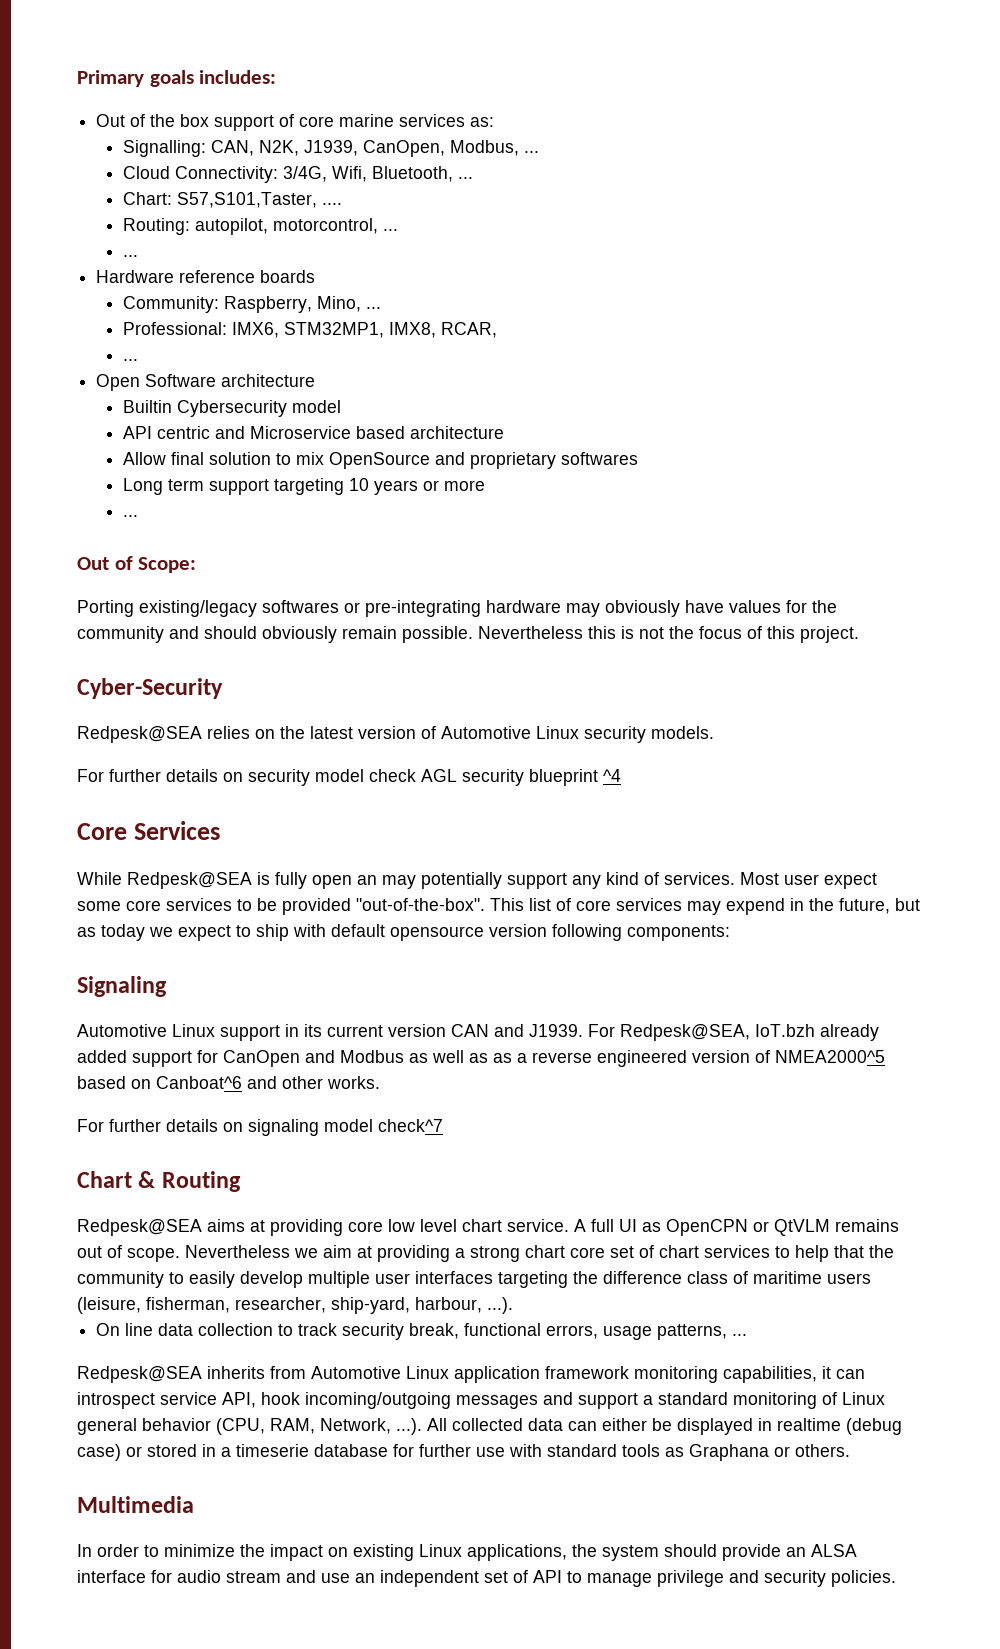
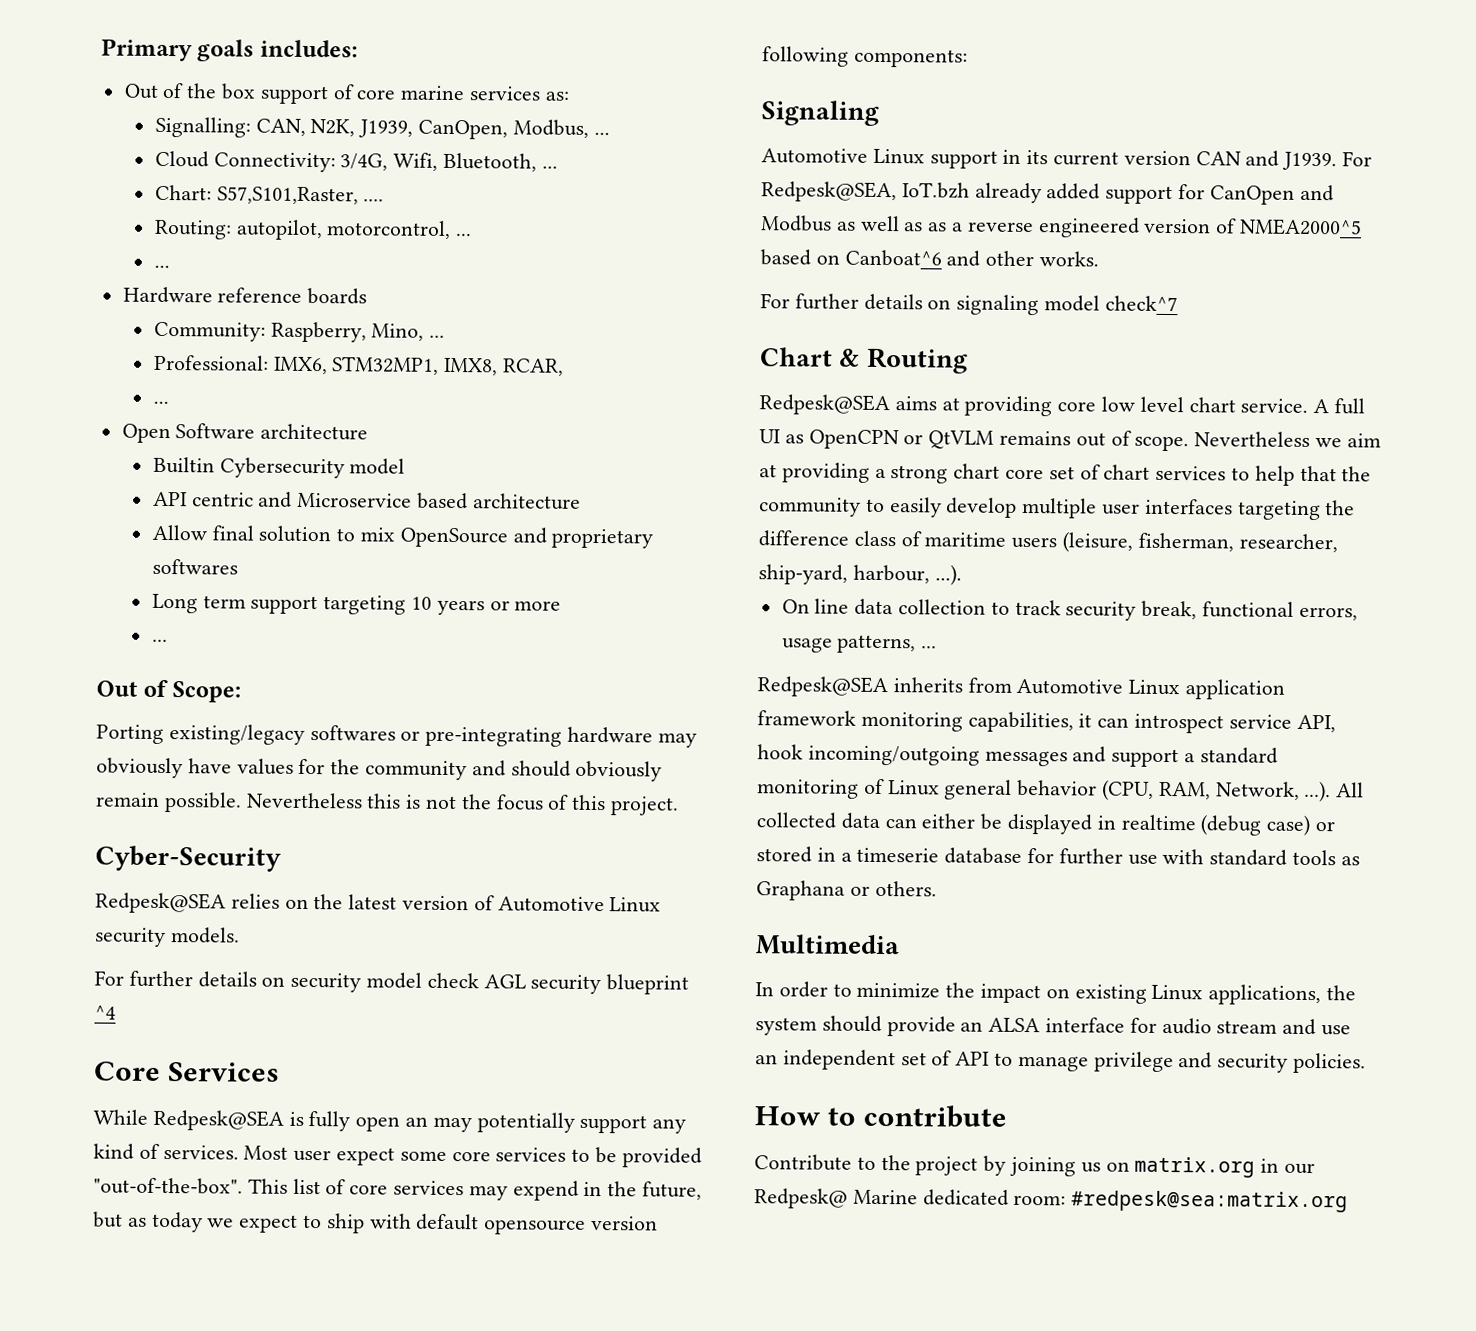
- Chart: S57,S101,Taster, ....
+ Chart: S57,S101,Raster, ....
+ How to contribute
+ Contribute to the project by joining us on matrix.org in our Redpesk@ Marine dedicated room: #redpesk@sea:matrix.org

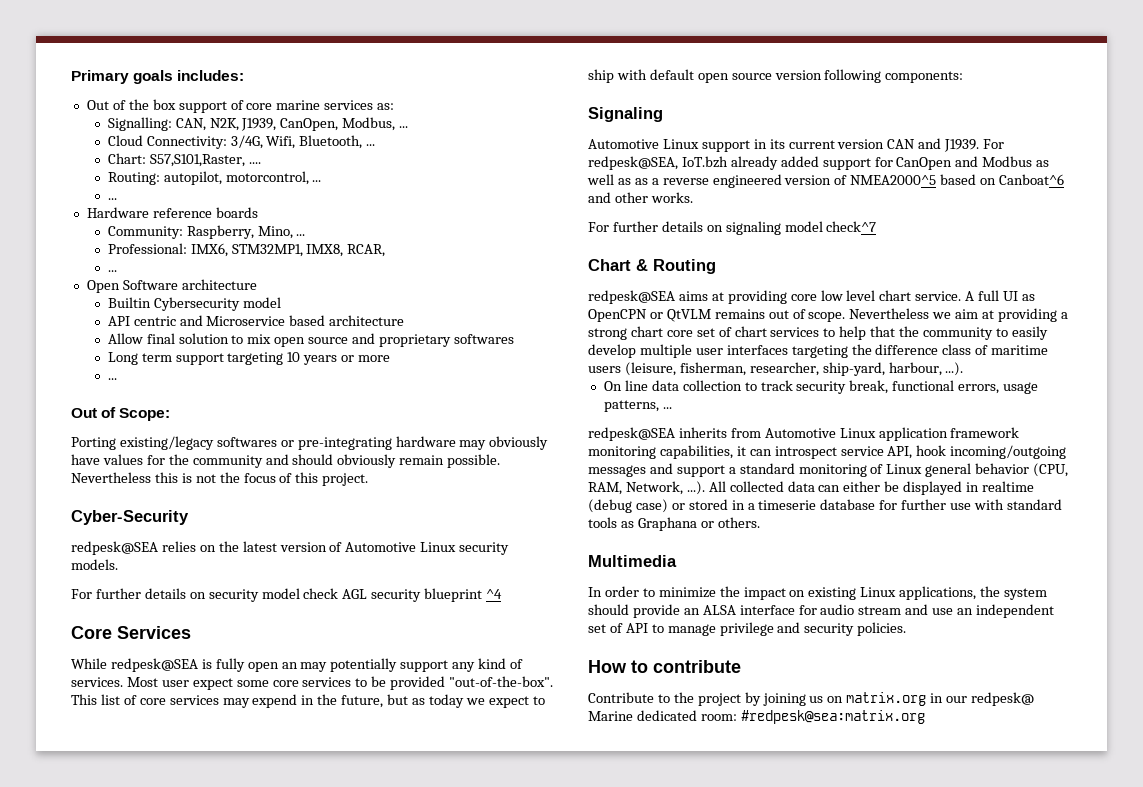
- Allow final solution to mix OpenSource and proprietary softwares
+ Allow final solution to mix open source and proprietary softwares
- Redpesk@SEA relies on the latest version of Automotive Linux security models.
+ redpesk@SEA relies on the latest version of Automotive Linux security models.
- While Redpesk@SEA is fully open an may potentially support any kind of services.
+ While redpesk@SEA is fully open an may potentially support any kind of services.
- This list of core services may expend in the future, but as today we expect to ship with default opensource version following components:
+ This list of core services may expend in the future, but as today we expect to ship with default open source version following components:
- For Redpesk@SEA, IoT.bzh already added support for CanOpen and Modbus as well as as a reverse engineered version of NMEA2000^5 based on Canboat^6 and other works.
+ For redpesk@SEA, IoT.bzh already added support for CanOpen and Modbus as well as as a reverse engineered version of NMEA2000^5 based on Canboat^6 and other works.
- Redpesk@SEA aims at providing core low level chart service.
+ redpesk@SEA aims at providing core low level chart service.
- Redpesk@SEA inherits from Automotive Linux application framework monitoring capabilities, it can introspect service API, hook incoming/outgoing messages and support a standard monitoring of Linux general behavior (CPU, RAM, Network, ...). All collected data can either be displayed in realtime (debug case) or stored in a timeserie database for further use with standard tools as Graphana or others.
+ redpesk@SEA inherits from Automotive Linux application framework monitoring capabilities, it can introspect service API, hook incoming/outgoing messages and support a standard monitoring of Linux general behavior (CPU, RAM, Network, ...). All collected data can either be displayed in realtime (debug case) or stored in a timeserie database for further use with standard tools as Graphana or others.
- Contribute to the project by joining us on matrix.org in our Redpesk@ Marine dedicated room: #redpesk@sea:matrix.org
+ Contribute to the project by joining us on matrix.org in our redpesk@ Marine dedicated room: #redpesk@sea:matrix.org

